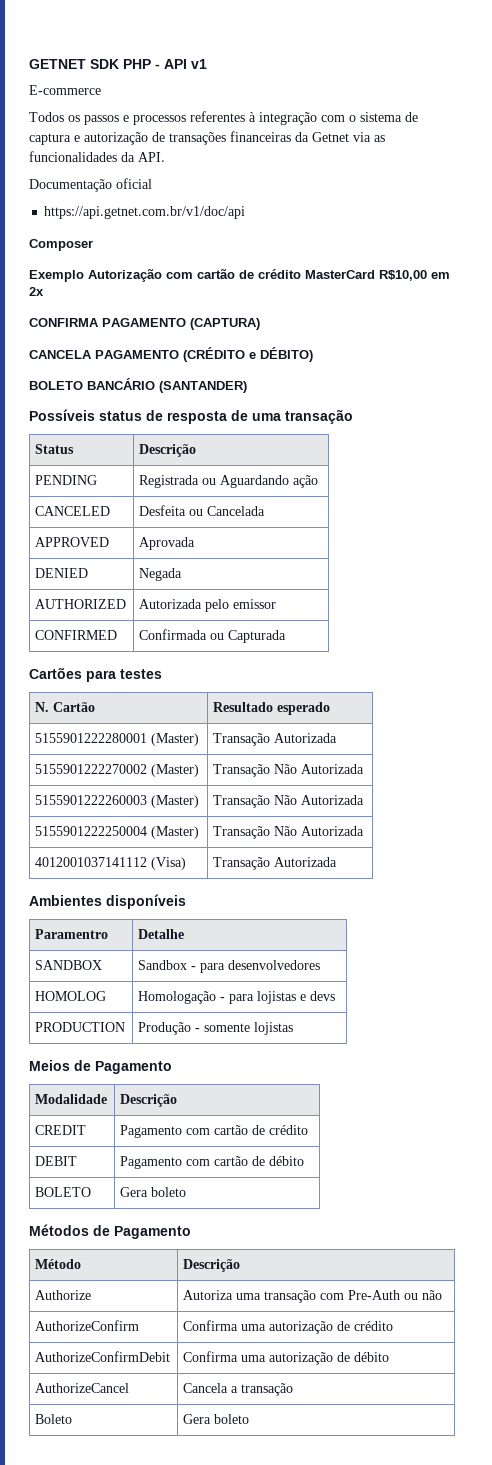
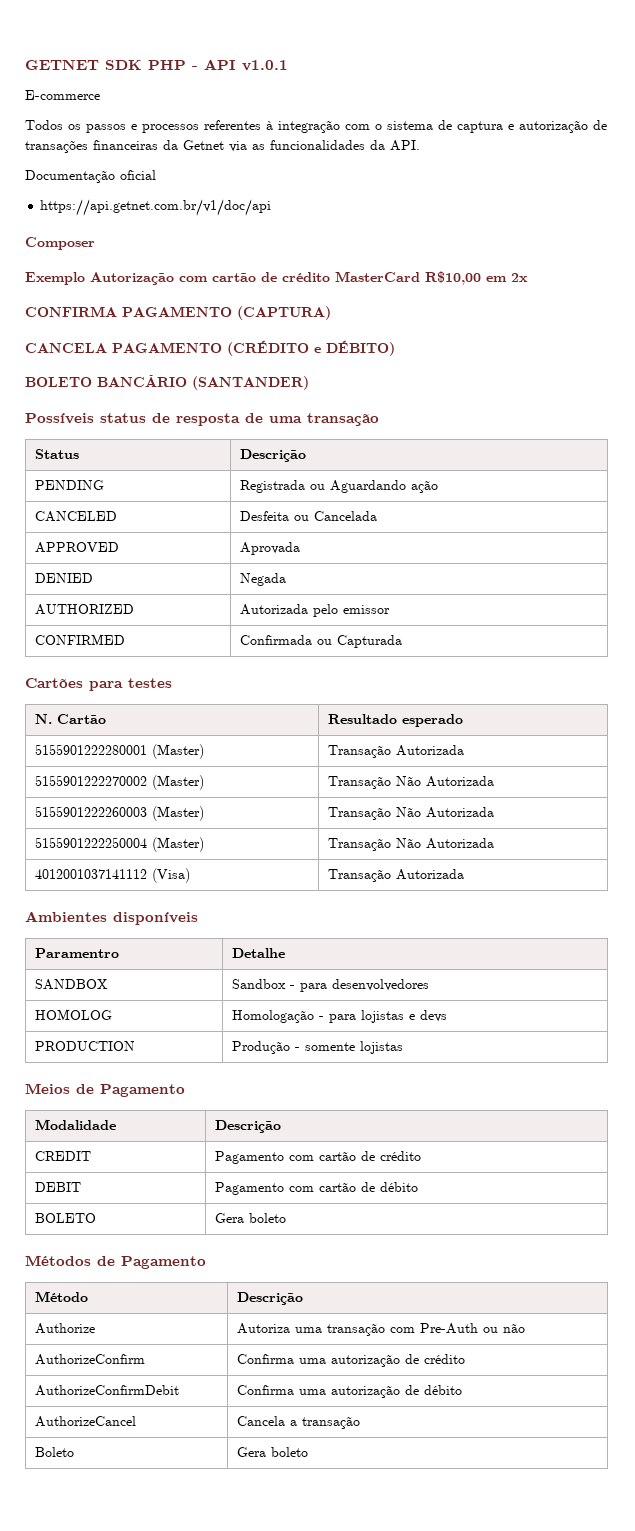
- GETNET SDK PHP - API v1
+ GETNET SDK PHP - API v1.0.1

